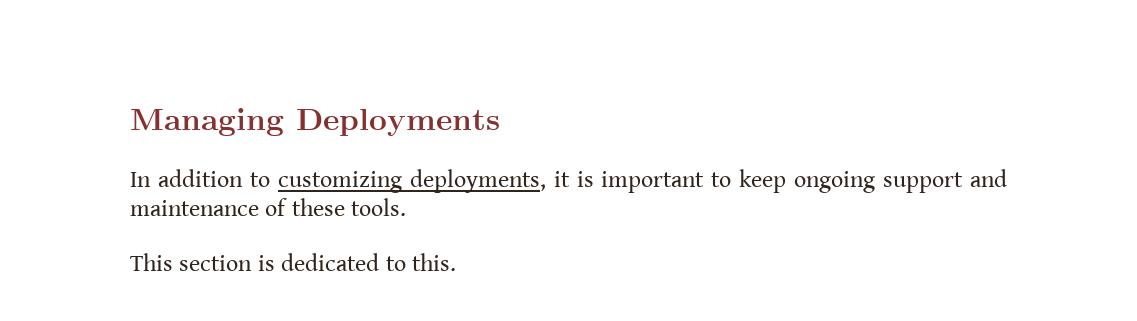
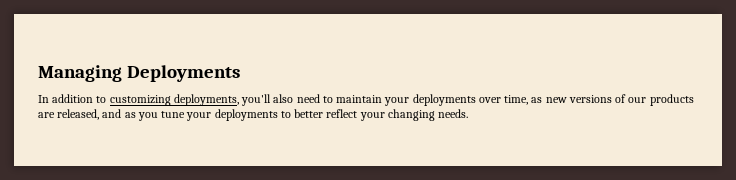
- In addition to customizing deployments, it is important to keep ongoing support and maintenance of these tools.
- This section is dedicated to this.
+ In addition to customizing deployments, you'll also need to maintain your deployments over time, as new versions of our products are released, and as you tune your deployments to better reflect your changing needs.

